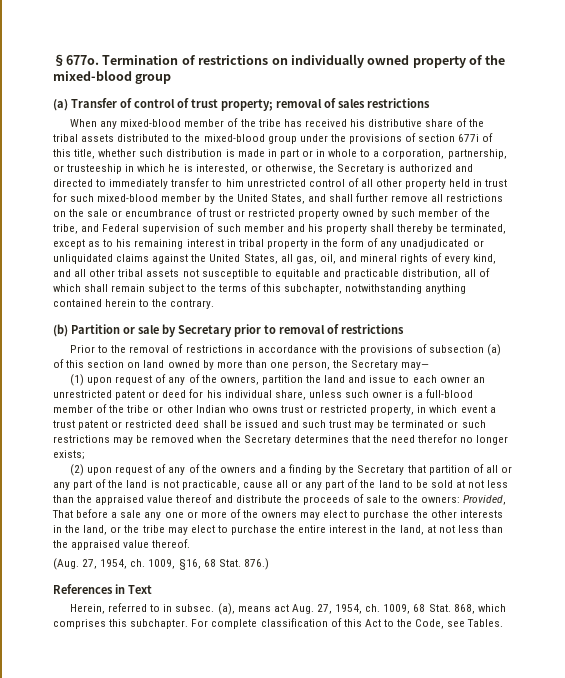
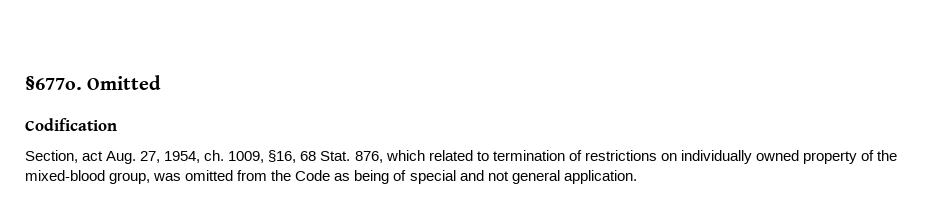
- Termination of restrictions on individually owned property of the mixed-blood group
- (a) Transfer of control of trust property; removal of sales restrictions
- When any mixed-blood member of the tribe has received his distributive share of the tribal assets distributed to the mixed-blood group under the provisions of section 677i of this title, whether such distribution is made in part or in whole to a corporation, partnership, or trusteeship in which he is interested, or otherwise, the Secretary is authorized and directed to immediately transfer to him unrestricted control of all other property held in trust for such mixed-blood member by the United States, and shall further remove all restrictions on the sale or encumbrance of trust or restricted property owned by such member of the tribe, and Federal supervision of such member and his property shall thereby be terminated, except as to his remaining interest in tribal property in the form of any unadjudicated or unliquidated claims against the United States, all gas, oil, and mineral rights of every kind, and all other tribal assets not susceptible to equitable and practicable distribution, all of which shall remain subject to the terms of this subchapter, notwithstanding anything contained herein to the contrary.
- (b) Partition or sale by Secretary prior to removal of restrictions
- Prior to the removal of restrictions in accordance with the provisions of subsection (a) of this section on land owned by more than one person, the Secretary may—
- (1) upon request of any of the owners, partition the land and issue to each owner an unrestricted patent or deed for his individual share, unless such owner is a full-blood member of the tribe or other Indian who owns trust or restricted property, in which event a trust patent or restricted deed shall be issued and such trust may be terminated or such restrictions may be removed when the Secretary determines that the need therefor no longer exists;
- (2) upon request of any of the owners and a finding by the Secretary that partition of all or any part of the land is not practicable, cause all or any part of the land to be sold at not less than the appraised value thereof and distribute the proceeds of sale to the owners: Provided, That before a sale any one or more of the owners may elect to purchase the other interests in the land, or the tribe may elect to purchase the entire interest in the land, at not less than the appraised value thereof.
- (Aug. 27, 1954, ch. 1009, §16, 68 Stat. 876.)
- References in Text
- Herein, referred to in subsec. (a), means act Aug. 27, 1954, ch. 1009, 68 Stat. 868, which comprises this subchapter. For complete classification of this Act to the Code, see Tables.
+ Omitted
+ Codification
+ Section, act Aug. 27, 1954, ch. 1009, §16, 68 Stat. 876, which related to termination of restrictions on individually owned property of the mixed-blood group, was omitted from the Code as being of special and not general application.

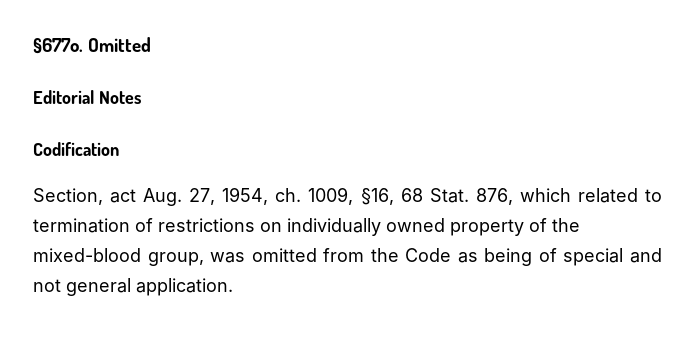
+ Editorial Notes

